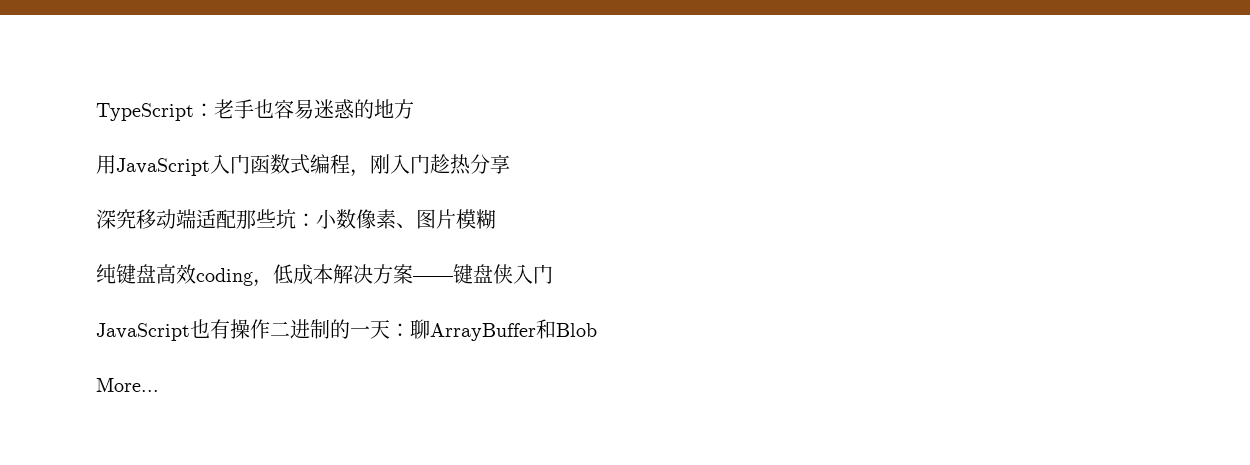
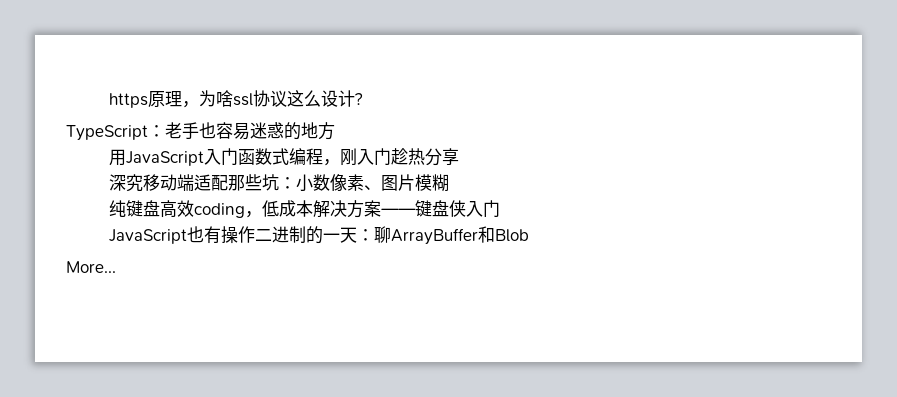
+ https原理，为啥ssl协议这么设计?

